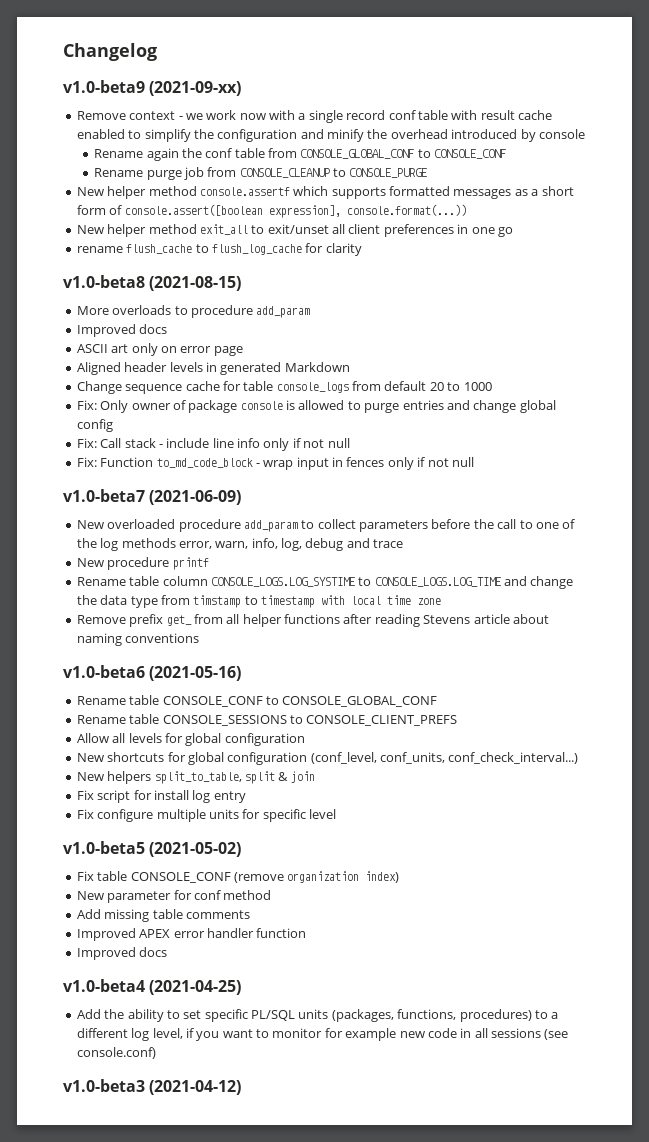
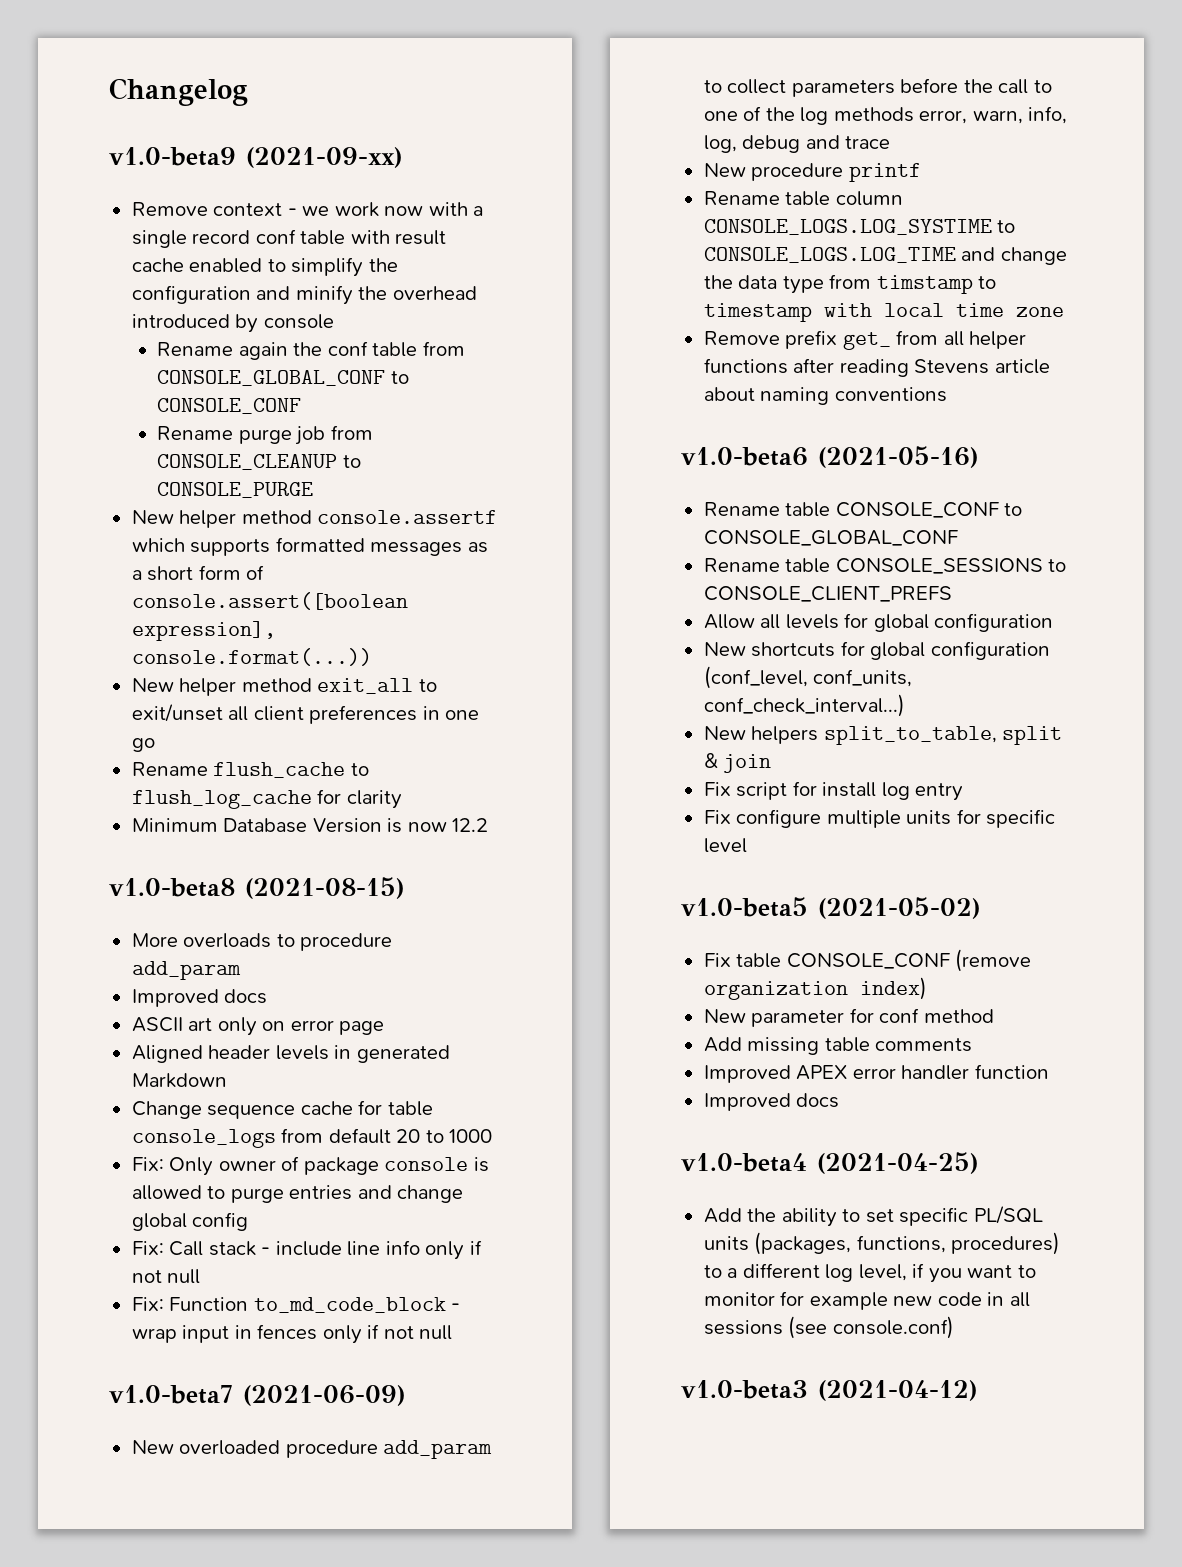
- rename flush_cache to flush_log_cache for clarity
+ Rename flush_cache to flush_log_cache for clarity
+ Minimum Database Version is now 12.2

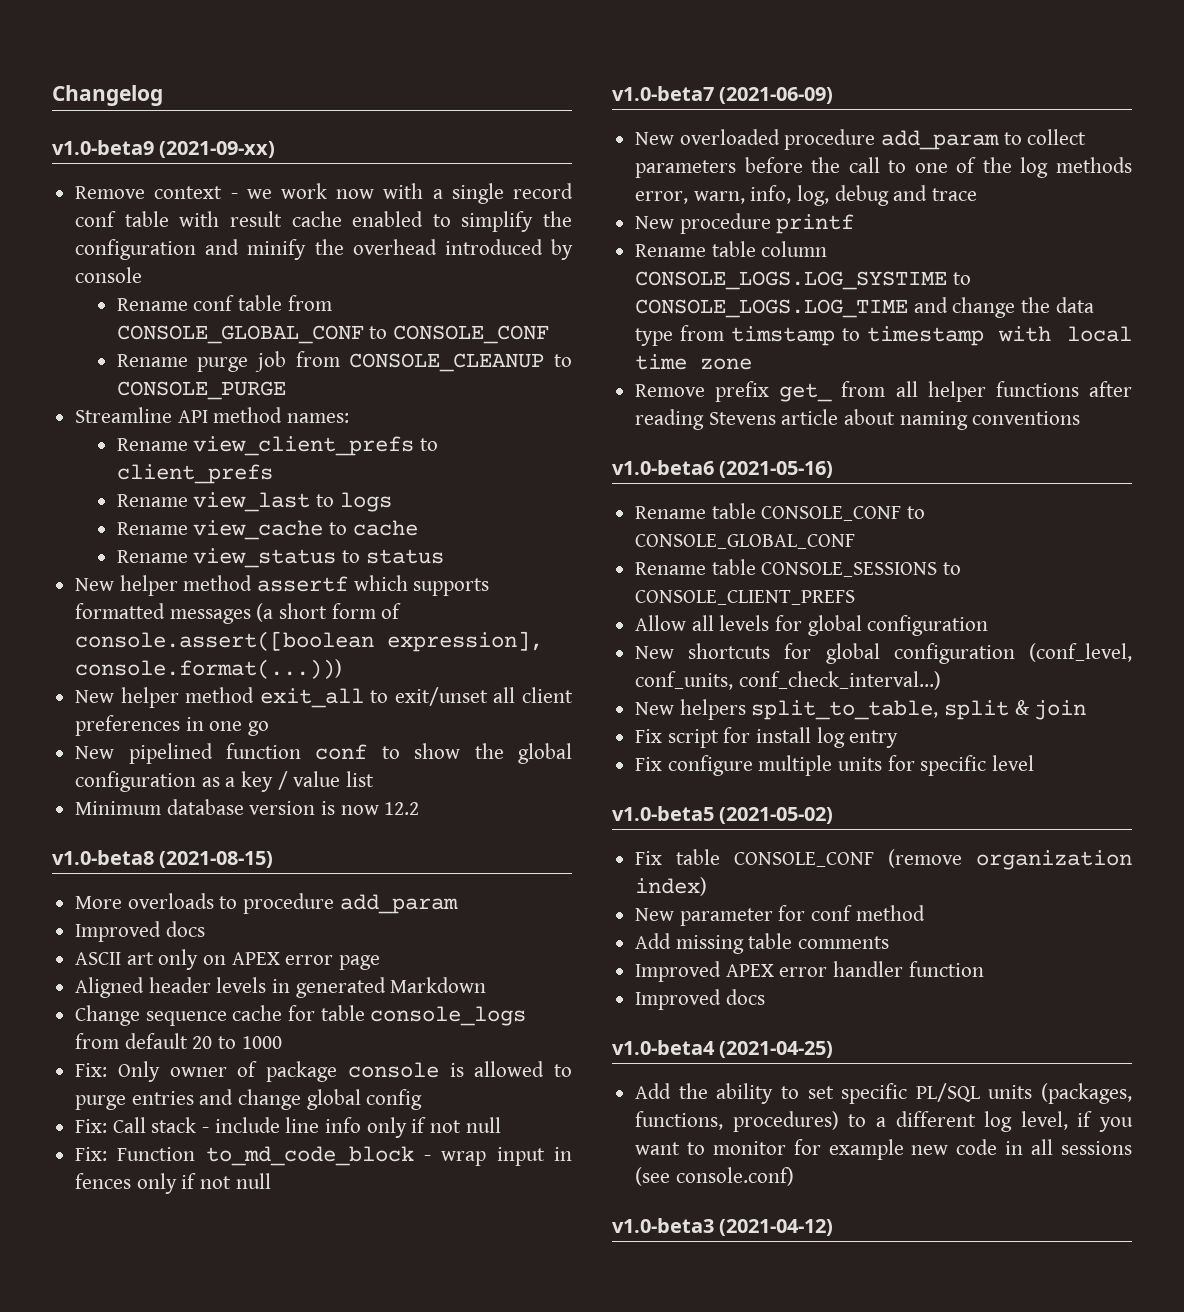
- Rename again the conf table from CONSOLE_GLOBAL_CONF to CONSOLE_CONF
+ Rename conf table from CONSOLE_GLOBAL_CONF to CONSOLE_CONF
- New helper method console.assertf which supports formatted messages as a short form of console.assert([boolean expression], console.format(...))
+ Streamline API method names:
+ Rename view_client_prefs to client_prefs
+ Rename view_last to logs
+ Rename view_cache to cache
+ Rename view_status to status
+ New helper method assertf which supports formatted messages (a short form of console.assert([boolean expression], console.format(...)))
- Rename flush_cache to flush_log_cache for clarity
+ New pipelined function conf to show the global configuration as a key / value list
- Minimum Database Version is now 12.2
+ Minimum database version is now 12.2
- ASCII art only on error page
+ ASCII art only on APEX error page

